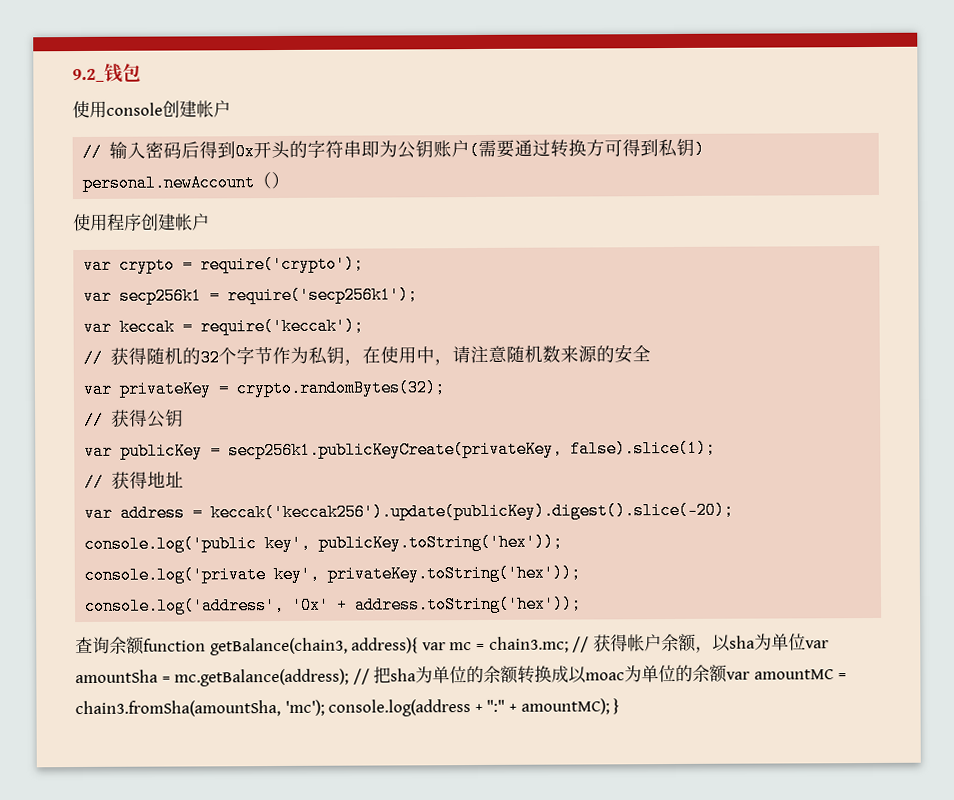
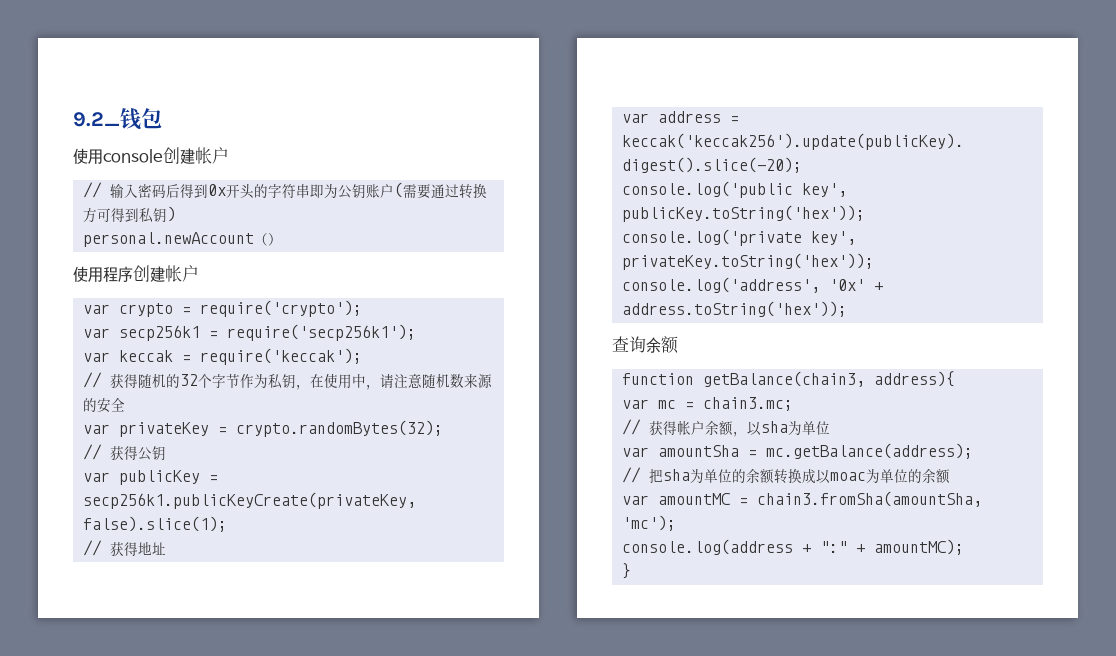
- 查询余额function getBalance(chain3, address){ var mc = chain3.mc; // 获得帐户余额，以sha为单位var amountSha = mc.getBalance(address); // 把sha为单位的余额转换成以moac为单位的余额var amountMC = chain3.fromSha(amountSha, 'mc'); console.log(address + ":" + amountMC); }
+ 查询余额
+ function getBalance(chain3, address){
+ var mc = chain3.mc;
+ // 获得帐户余额，以sha为单位
+ var amountSha = mc.getBalance(address);
+ // 把sha为单位的余额转换成以moac为单位的余额
+ var amountMC = chain3.fromSha(amountSha, 'mc');
+ console.log(address + ":" + amountMC);
+ }

